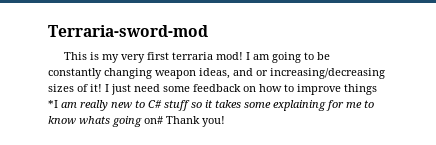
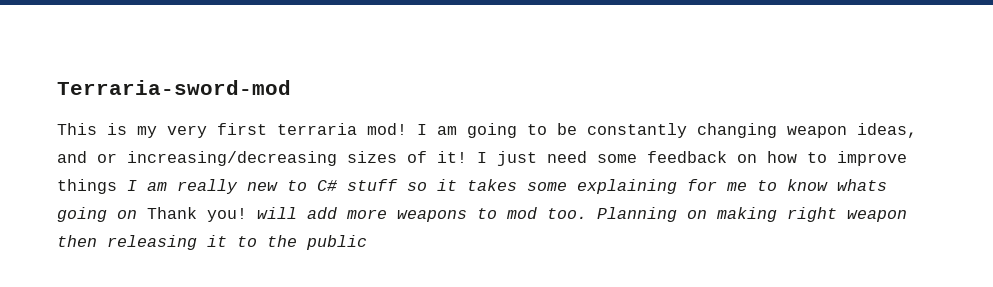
- I just need some feedback on how to improve things *I am really new to C# stuff so it takes some explaining for me to know whats going on# Thank you!
+ I just need some feedback on how to improve things I am really new to C# stuff so it takes some explaining for me to know whats going on Thank you! will add more weapons to mod too. Planning on making right weapon then releasing it to the public

